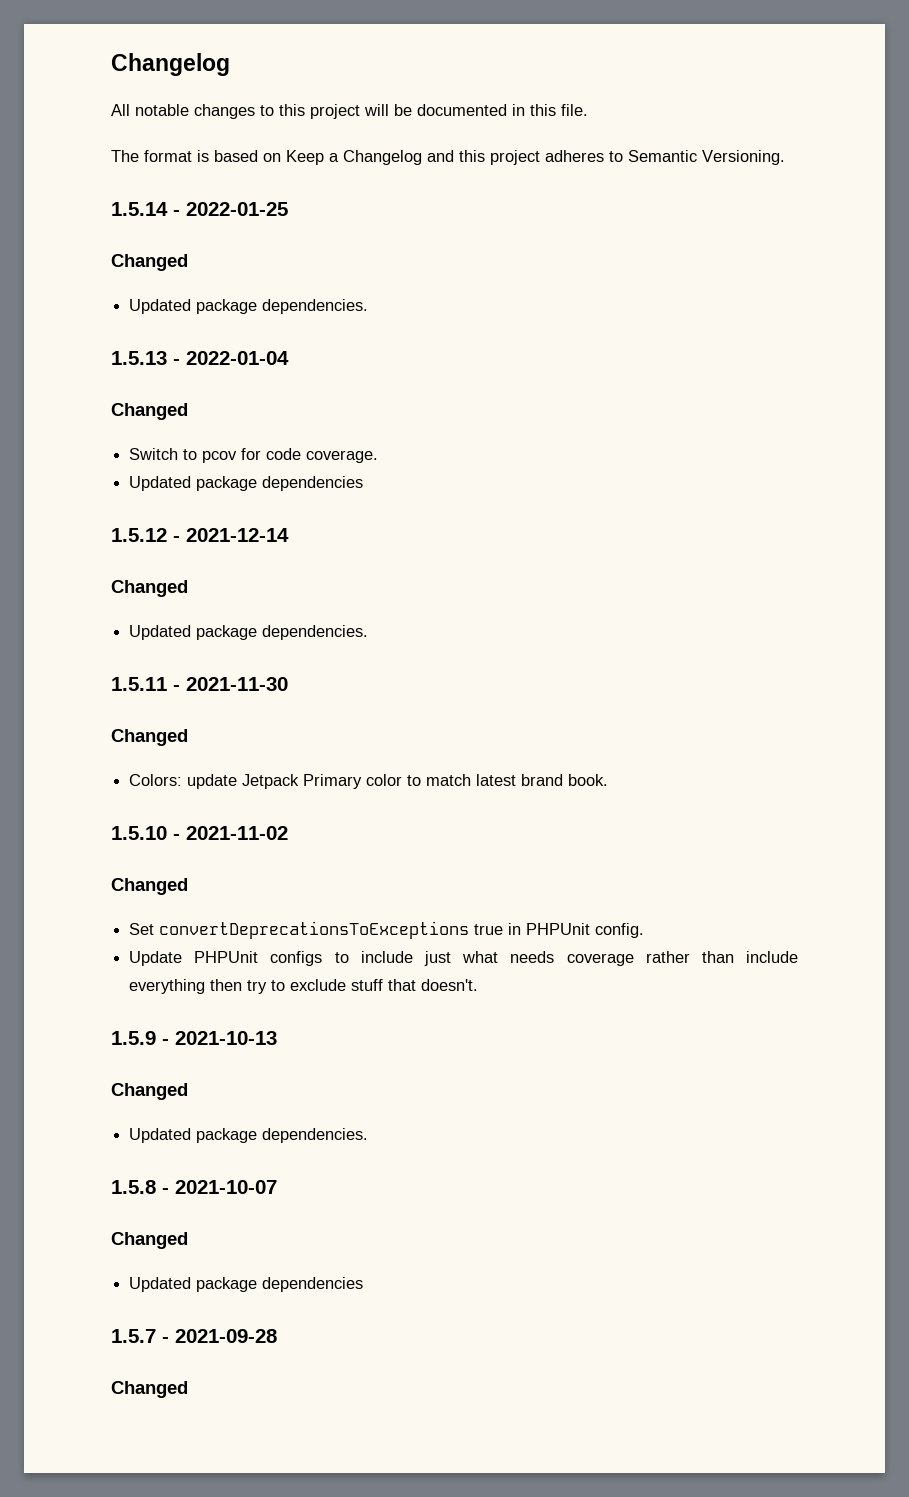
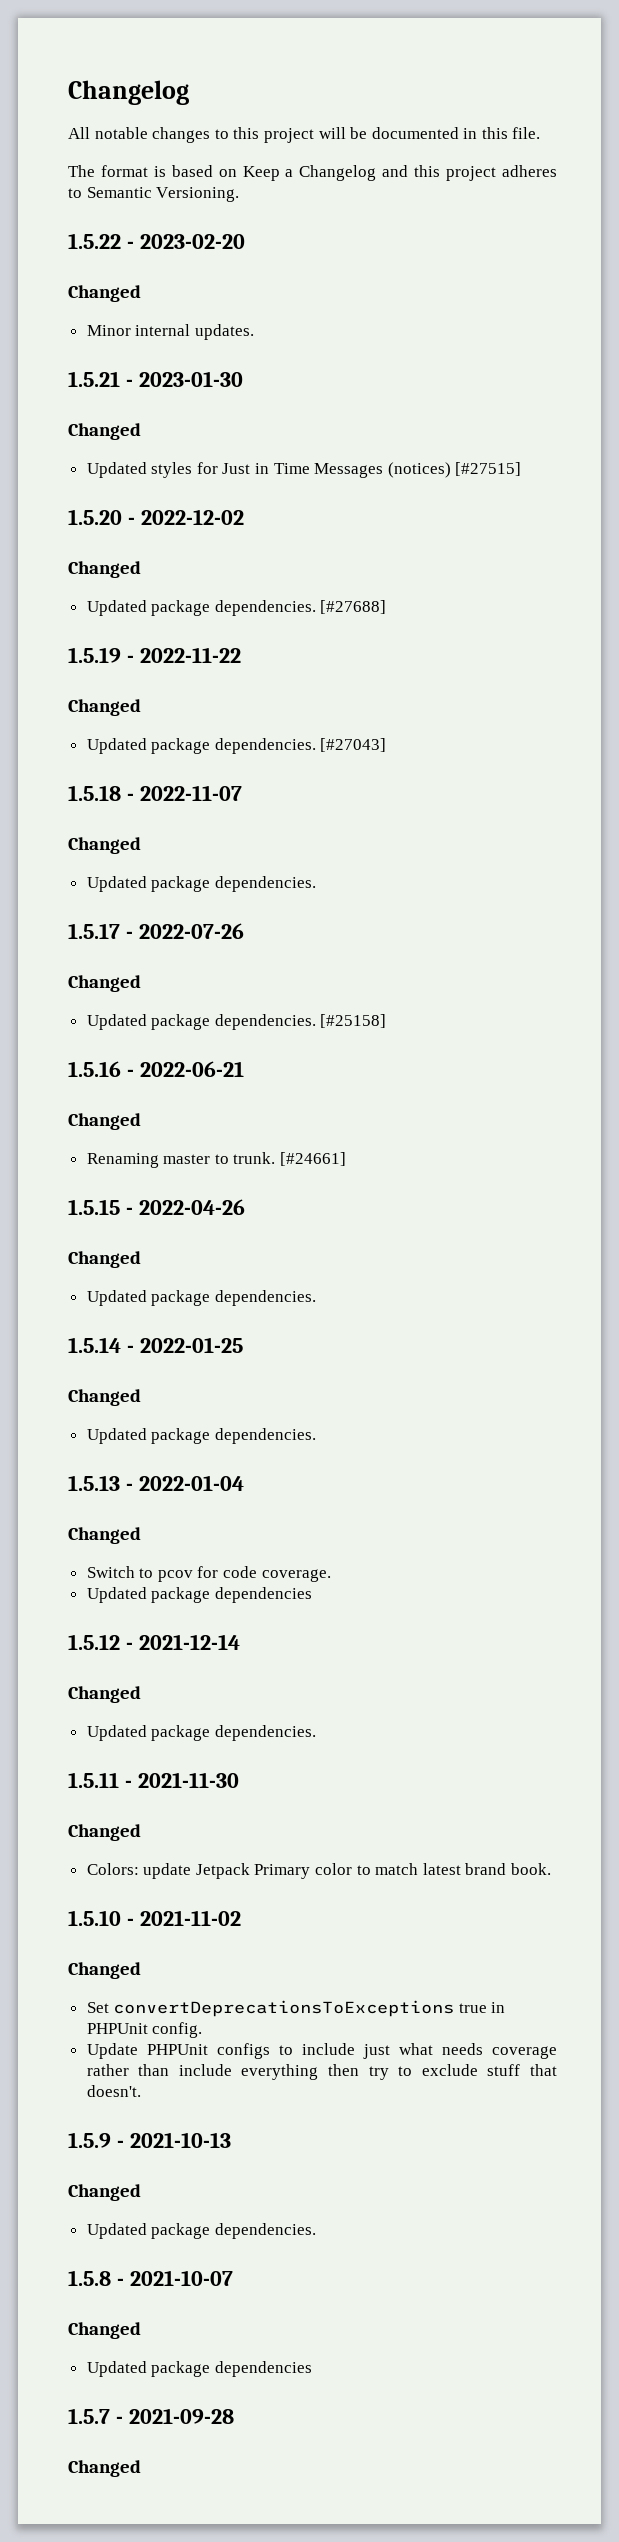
+ 1.5.22 - 2023-02-20
+ Changed
+ Minor internal updates.
+ 1.5.21 - 2023-01-30
+ Changed
+ Updated styles for Just in Time Messages (notices) [#27515]
+ 1.5.20 - 2022-12-02
+ Changed
+ Updated package dependencies. [#27688]
+ 1.5.19 - 2022-11-22
+ Changed
+ Updated package dependencies. [#27043]
+ 1.5.18 - 2022-11-07
+ Changed
+ Updated package dependencies.
+ 1.5.17 - 2022-07-26
+ Changed
+ Updated package dependencies. [#25158]
+ 1.5.16 - 2022-06-21
+ Changed
+ Renaming master to trunk. [#24661]
+ 1.5.15 - 2022-04-26
+ Changed
+ Updated package dependencies.

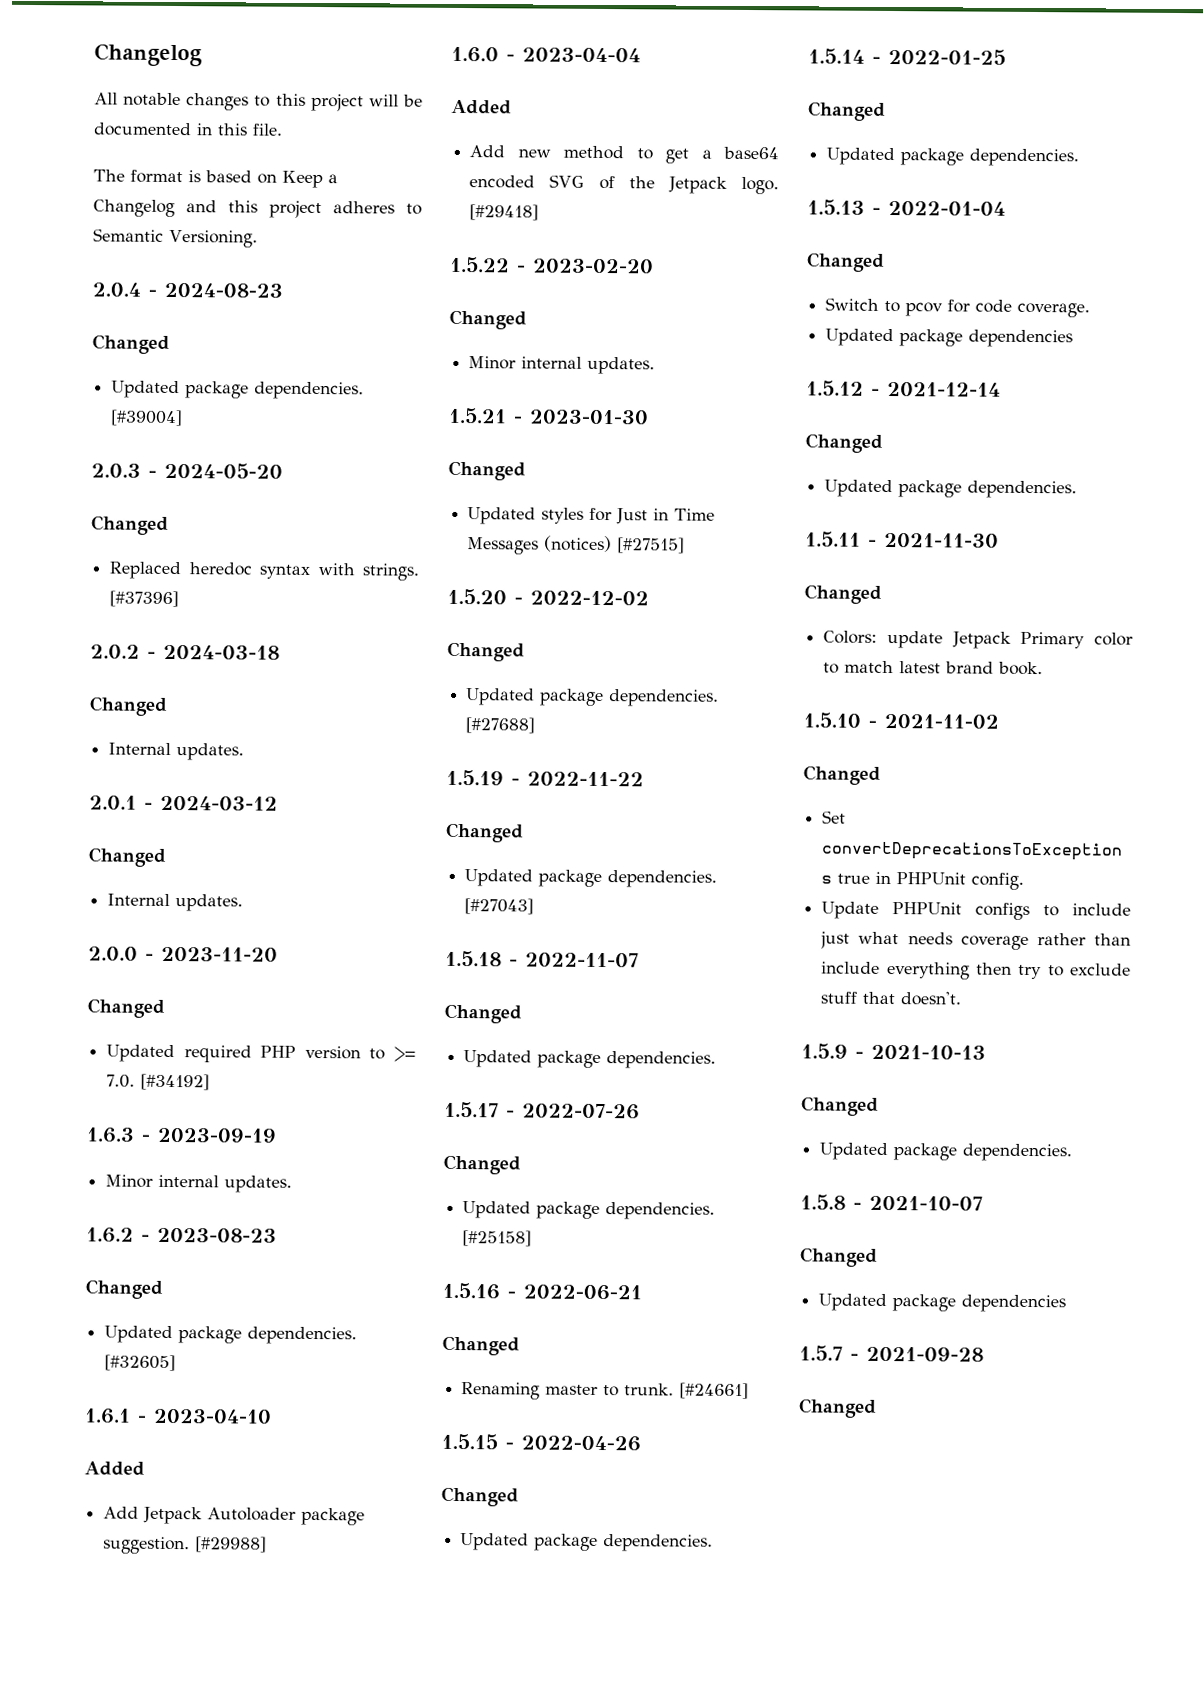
+ 2.0.4 - 2024-08-23
+ Changed
+ Updated package dependencies. [#39004]
+ 2.0.3 - 2024-05-20
+ Changed
+ Replaced heredoc syntax with strings. [#37396]
+ 2.0.2 - 2024-03-18
+ Changed
+ Internal updates.
+ 2.0.1 - 2024-03-12
+ Changed
+ Internal updates.
+ 2.0.0 - 2023-11-20
+ Changed
+ Updated required PHP version to >= 7.0. [#34192]
+ 1.6.3 - 2023-09-19
+ Minor internal updates.
+ 1.6.2 - 2023-08-23
+ Changed
+ Updated package dependencies. [#32605]
+ 1.6.1 - 2023-04-10
+ Added
+ Add Jetpack Autoloader package suggestion. [#29988]
+ 1.6.0 - 2023-04-04
+ Added
+ Add new method to get a base64 encoded SVG of the Jetpack logo. [#29418]

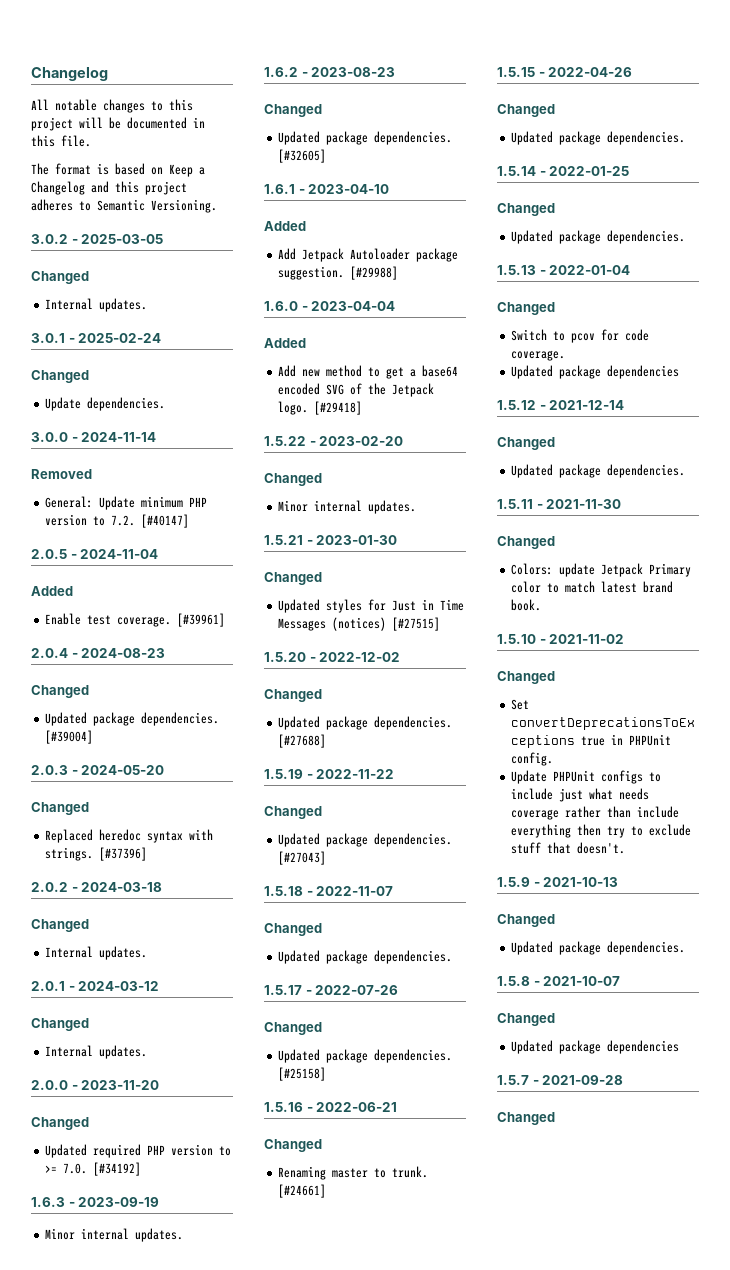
+ 3.0.2 - 2025-03-05
+ Changed
+ Internal updates.
+ 3.0.1 - 2025-02-24
+ Changed
+ Update dependencies.
+ 3.0.0 - 2024-11-14
+ Removed
+ General: Update minimum PHP version to 7.2. [#40147]
+ 2.0.5 - 2024-11-04
+ Added
+ Enable test coverage. [#39961]

